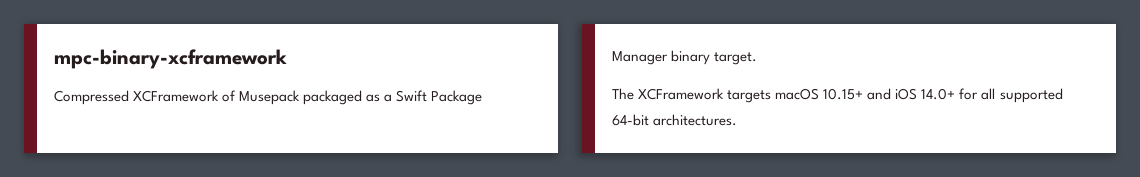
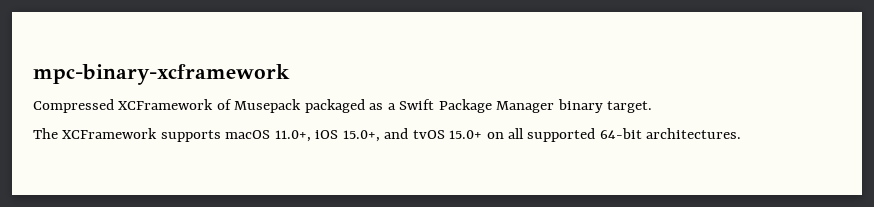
- The XCFramework targets macOS 10.15+ and iOS 14.0+ for all supported 64-bit architectures.
+ The XCFramework supports macOS 11.0+, iOS 15.0+, and tvOS 15.0+ on all supported 64-bit architectures.

